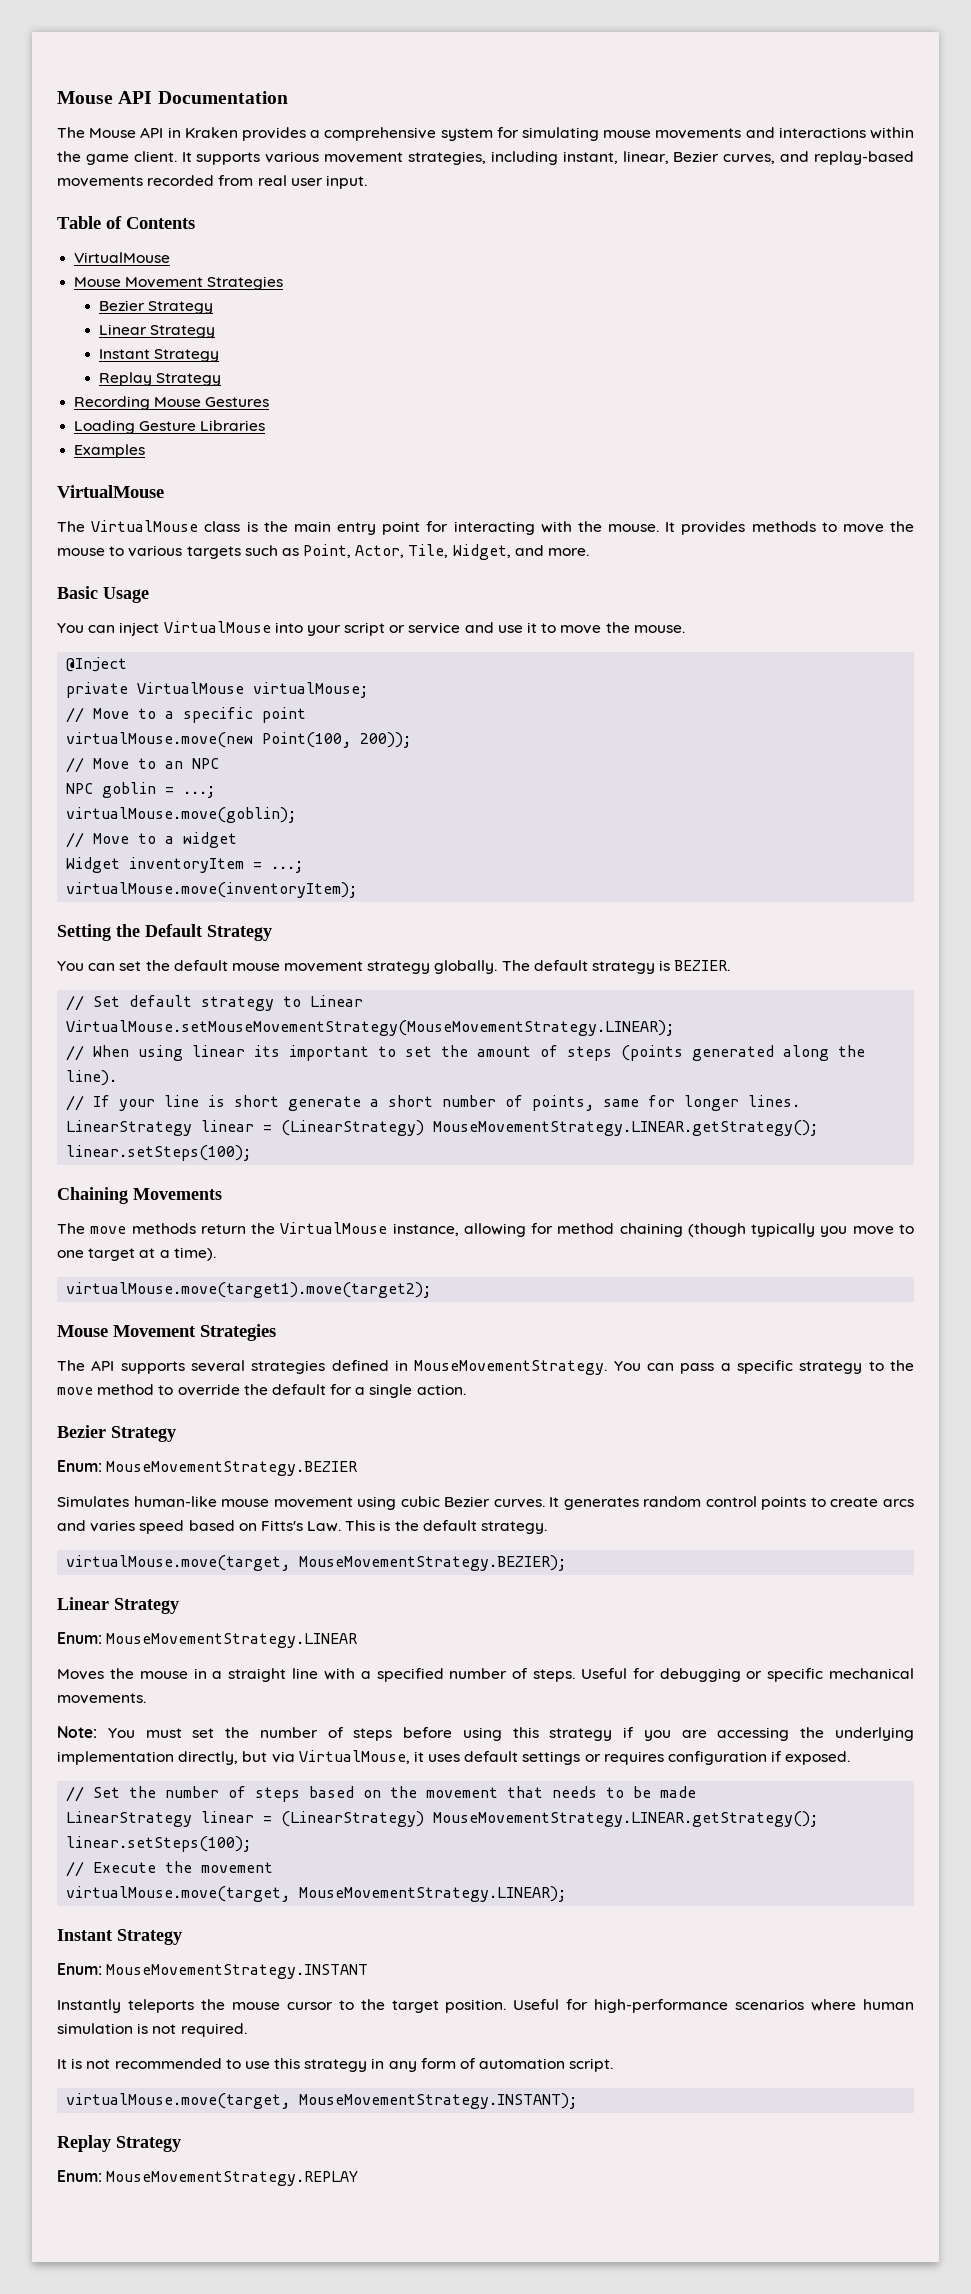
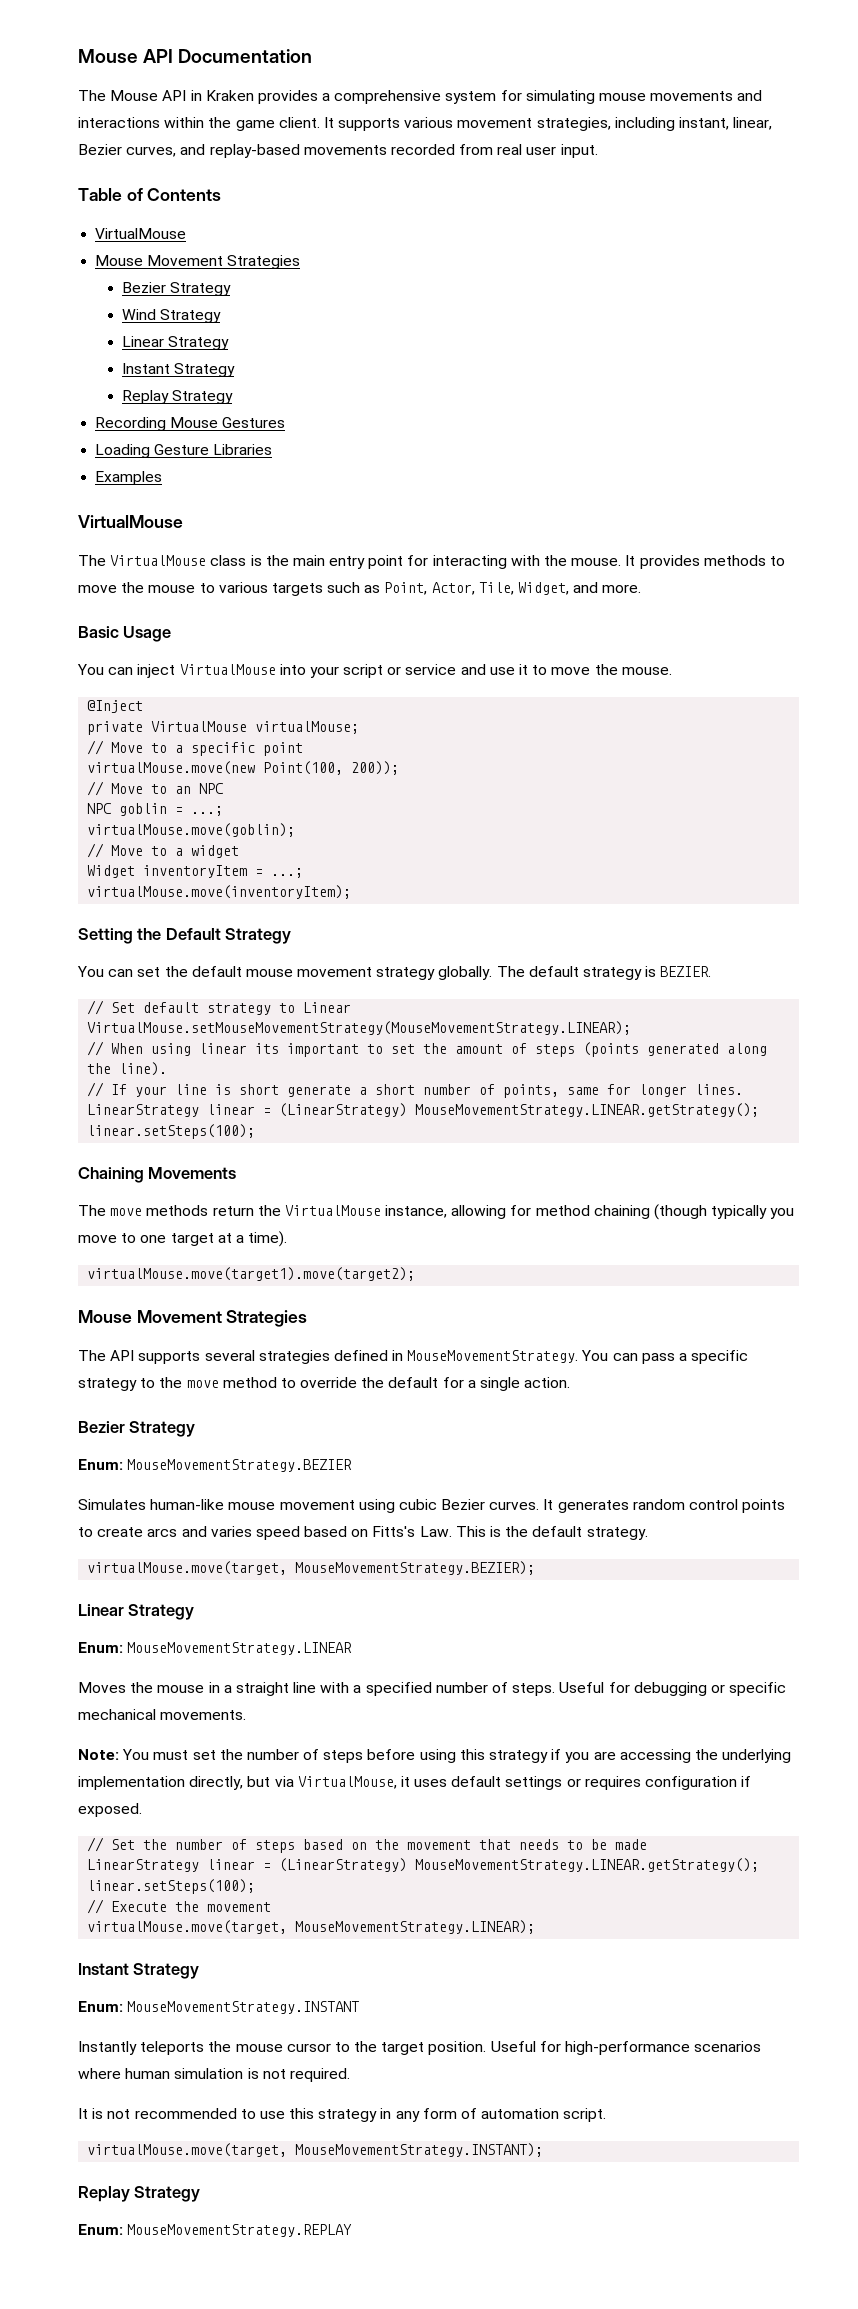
+ Wind Strategy

